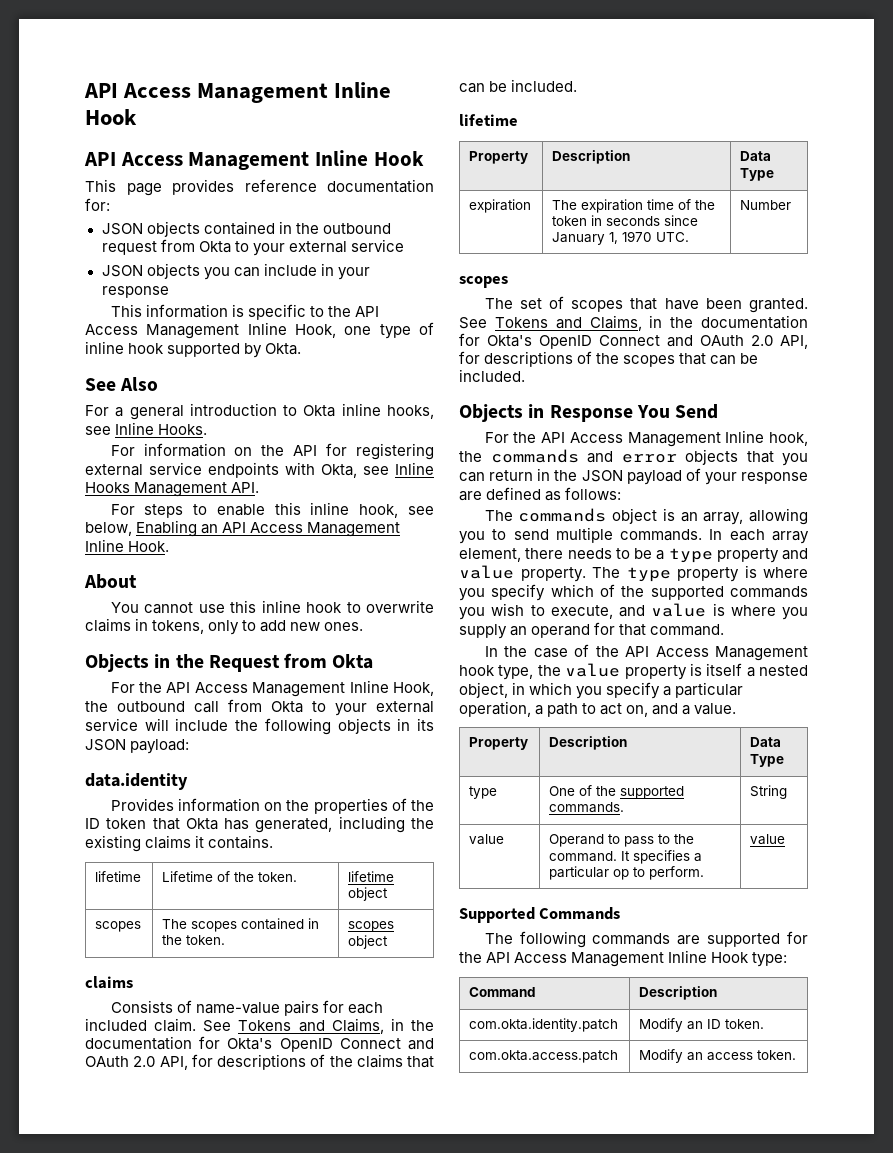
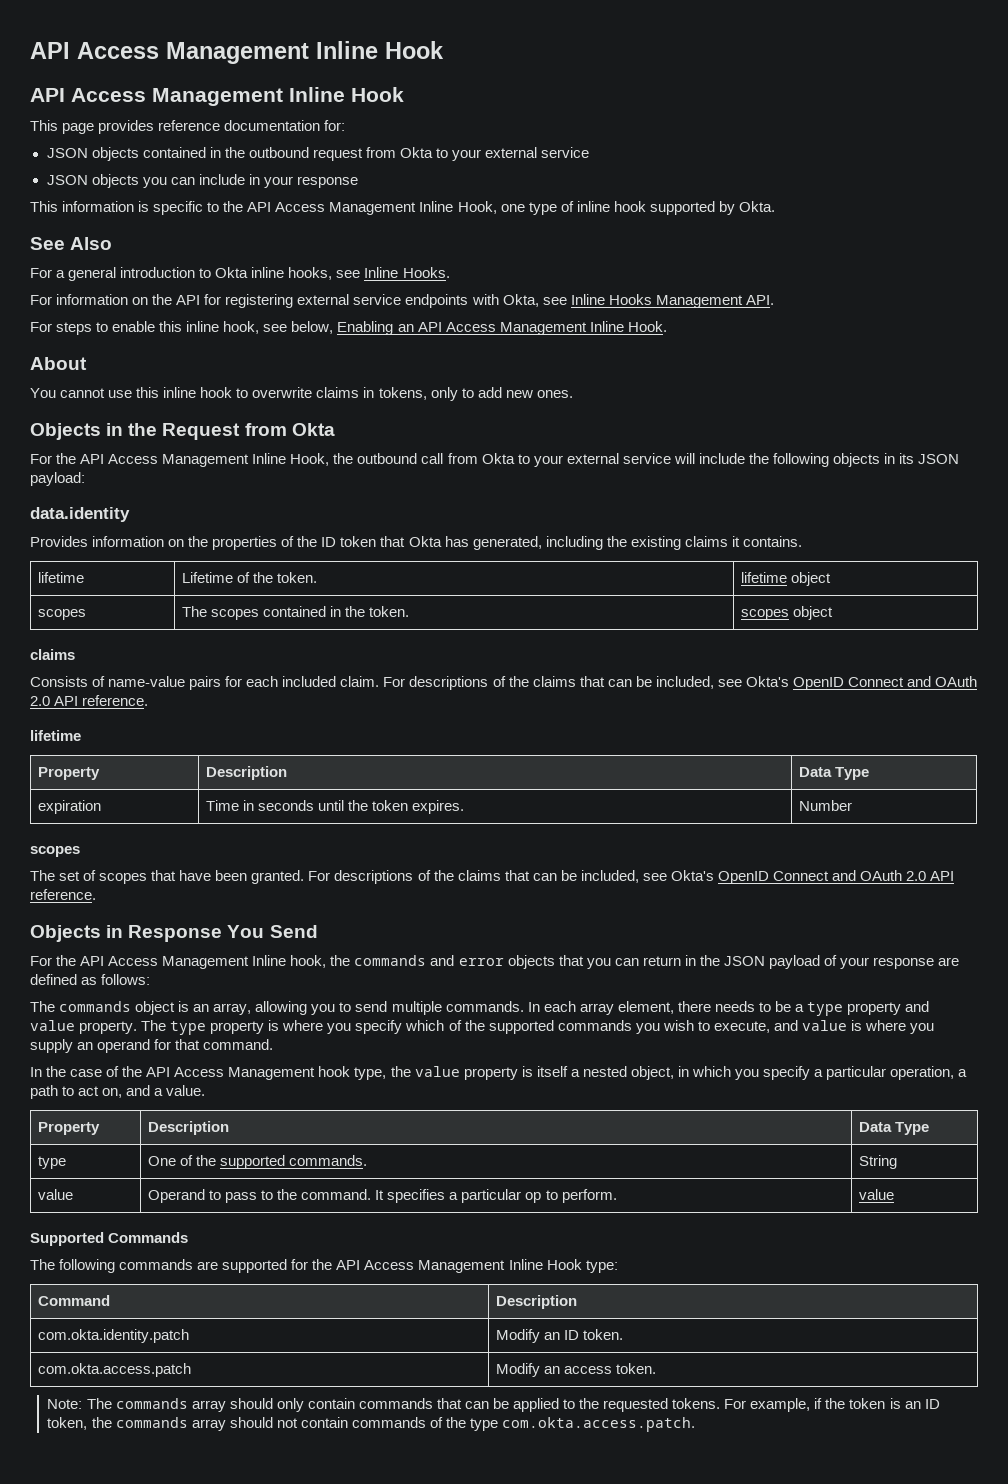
- Consists of name-value pairs for each included claim. See Tokens and Claims, in the documentation for Okta's OpenID Connect and OAuth 2.0 API, for descriptions of the claims that can be included.
+ Consists of name-value pairs for each included claim. For descriptions of the claims that can be included, see Okta's OpenID Connect and OAuth 2.0 API reference.
- expiration | The expiration time of the token in seconds since January 1, 1970 UTC. | Number
+ expiration | Time in seconds until the token expires. | Number
- The set of scopes that have been granted. See Tokens and Claims, in the documentation for Okta's OpenID Connect and OAuth 2.0 API, for descriptions of the scopes that can be included.
+ The set of scopes that have been granted. For descriptions of the claims that can be included, see Okta's OpenID Connect and OAuth 2.0 API reference.
+ Note: The commands array should only contain commands that can be applied to the requested tokens. For example, if the token is an ID token, the commands array should not contain commands of the type com.okta.access.patch.

